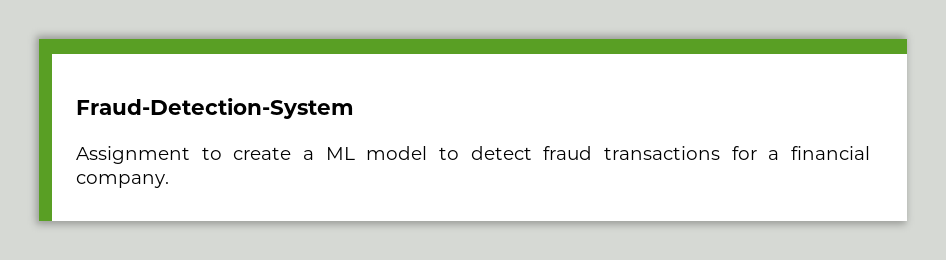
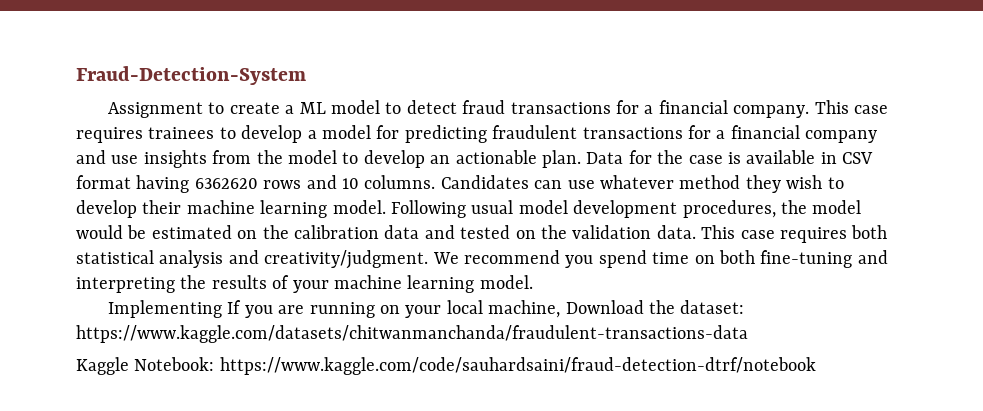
+ This case requires trainees to develop a model for predicting fraudulent transactions for a financial company and use insights from the model to develop an actionable plan. Data for the case is available in CSV format having 6362620 rows and 10 columns. Candidates can use whatever method they wish to develop their machine learning model. Following usual model development procedures, the model would be estimated on the calibration data and tested on the validation data. This case requires both statistical analysis and creativity/judgment. We recommend you spend time on both fine-tuning and interpreting the results of your machine learning model.
+ Implementing If you are running on your local machine, Download the dataset: https://www.kaggle.com/datasets/chitwanmanchanda/fraudulent-transactions-data
+ Kaggle Notebook: https://www.kaggle.com/code/sauhardsaini/fraud-detection-dtrf/notebook

